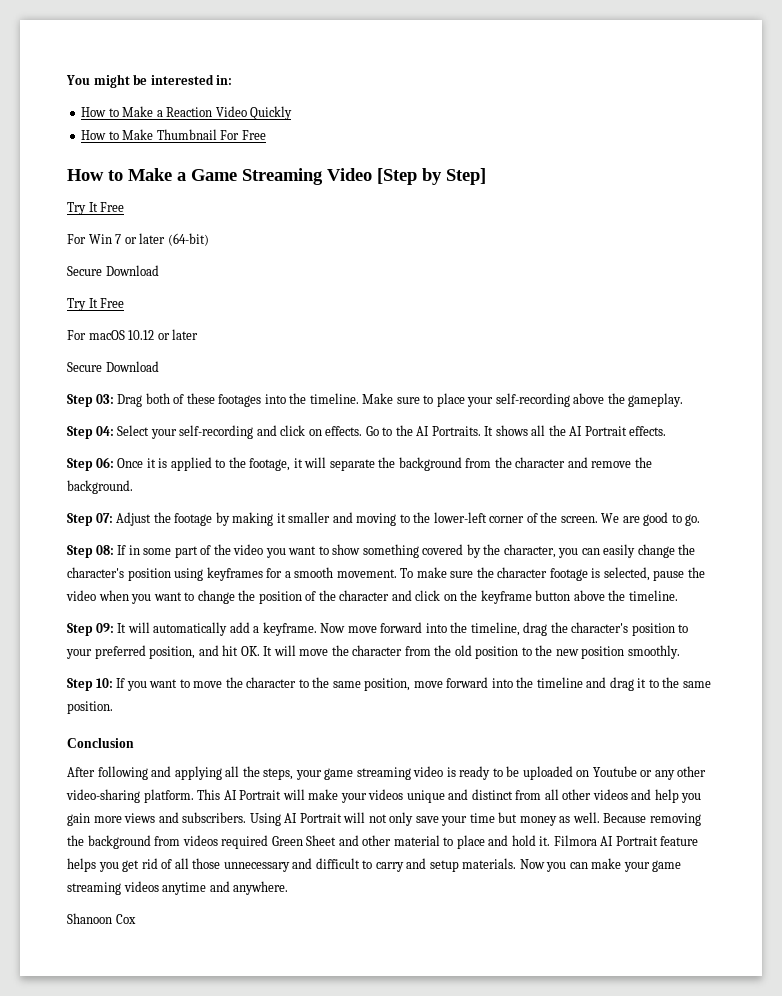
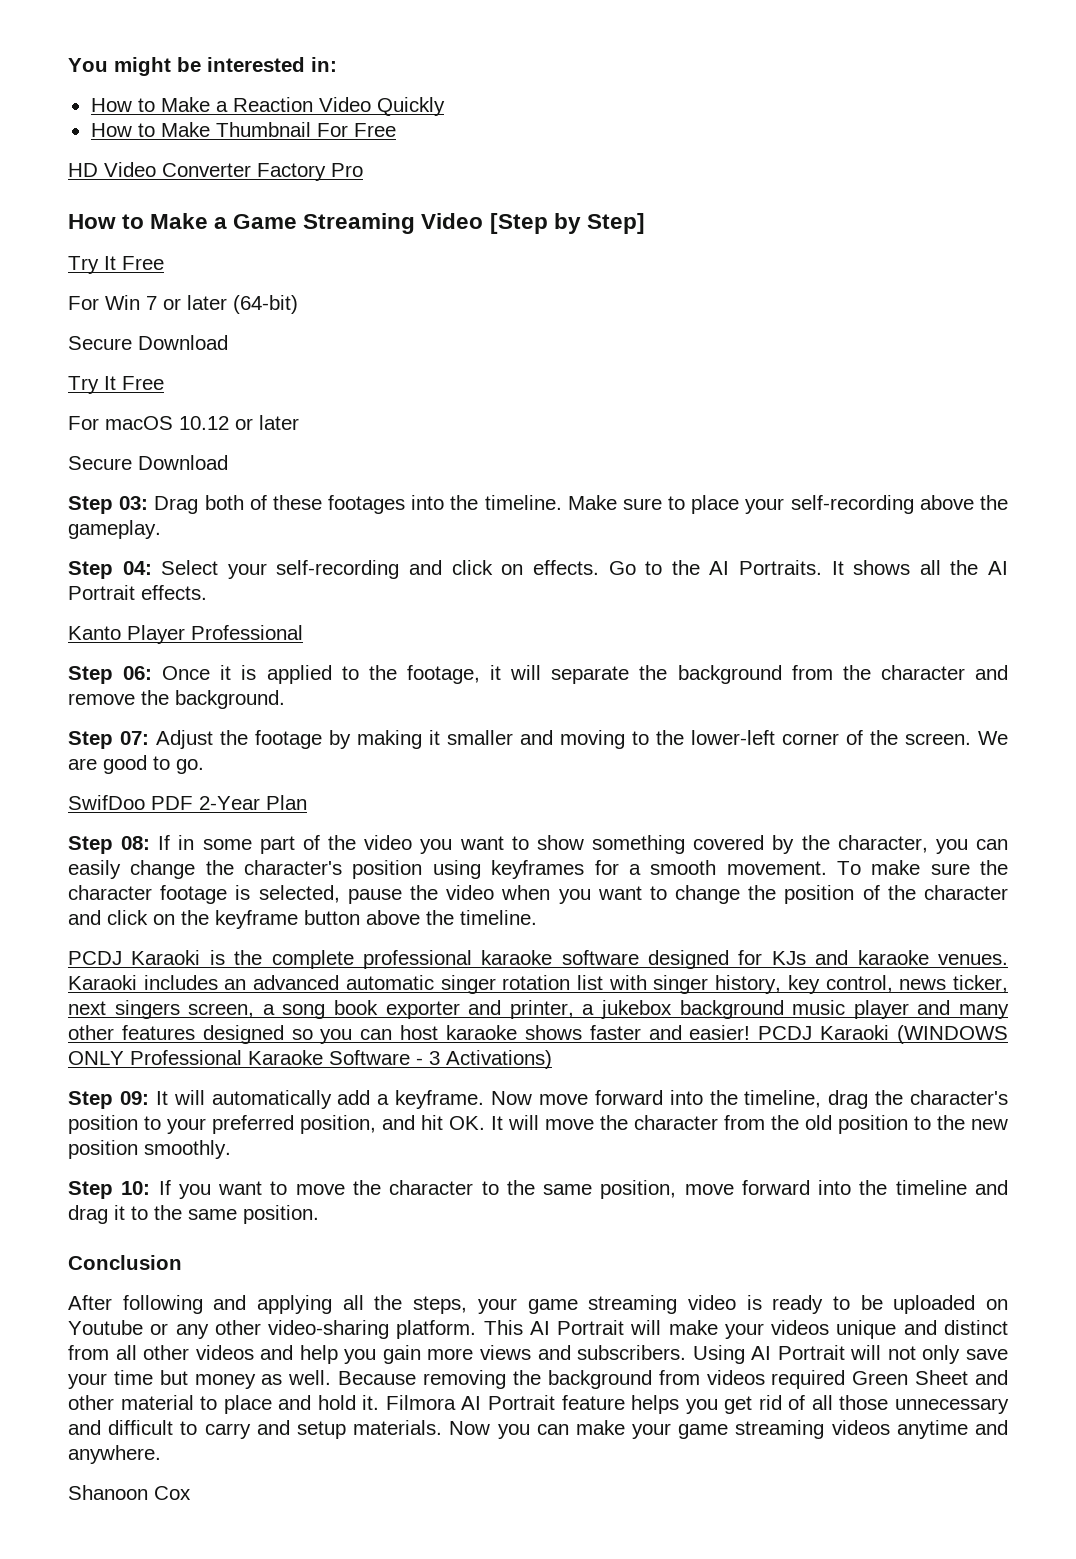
+ HD Video Converter Factory Pro
+ Kanto Player Professional
+ SwifDoo PDF 2-Year Plan
+ PCDJ Karaoki is the complete professional karaoke software designed for KJs and karaoke venues. Karaoki includes an advanced automatic singer rotation list with singer history, key control, news ticker, next singers screen, a song book exporter and printer, a jukebox background music player and many other features designed so you can host karaoke shows faster and easier! PCDJ Karaoki (WINDOWS ONLY Professional Karaoke Software - 3 Activations)

